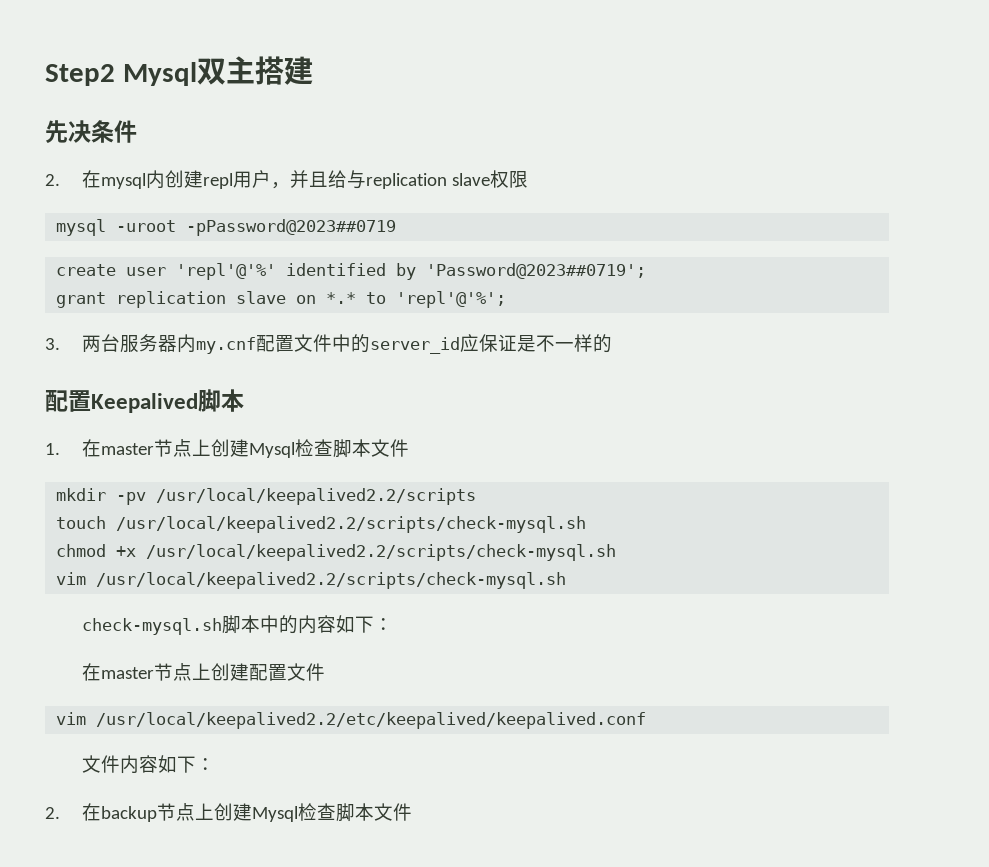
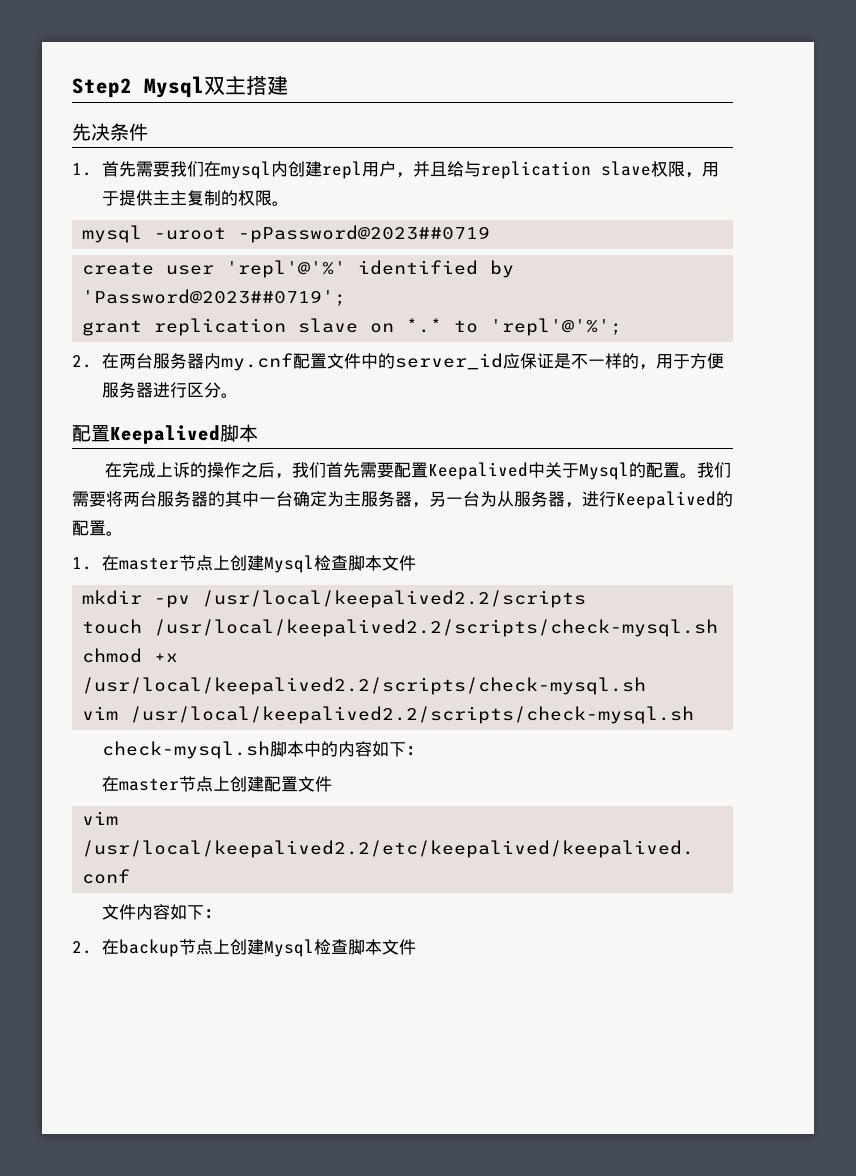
- 2.在mysql内创建repl用户，并且给与replication slave权限
+ 1.首先需要我们在mysql内创建repl用户，并且给与replication slave权限，用于提供主主复制的权限。
- 3.两台服务器内my.cnf配置文件中的server_id应保证是不一样的
+ 2.在两台服务器内my.cnf配置文件中的server_id应保证是不一样的，用于方便服务器进行区分。
  配置Keepalived脚本
+ 在完成上诉的操作之后，我们首先需要配置Keepalived中关于Mysql的配置。我们需要将两台服务器的其中一台确定为主服务器，另一台为从服务器，进行Keepalived的配置。

